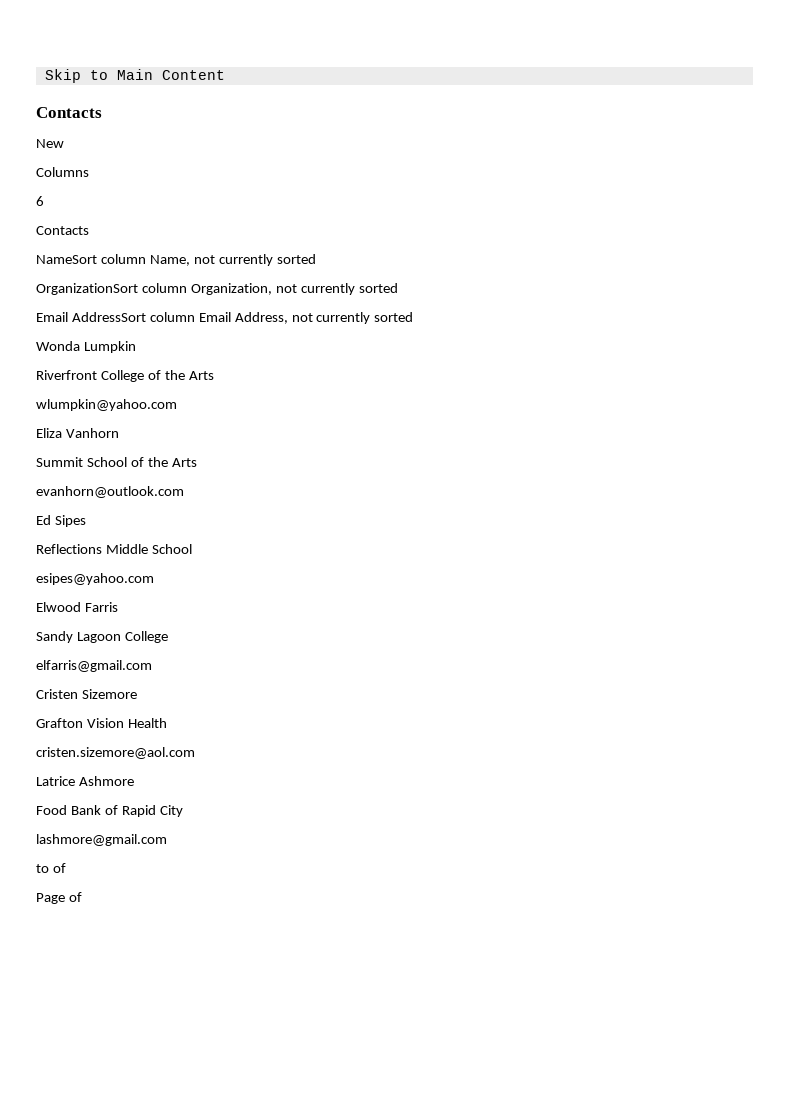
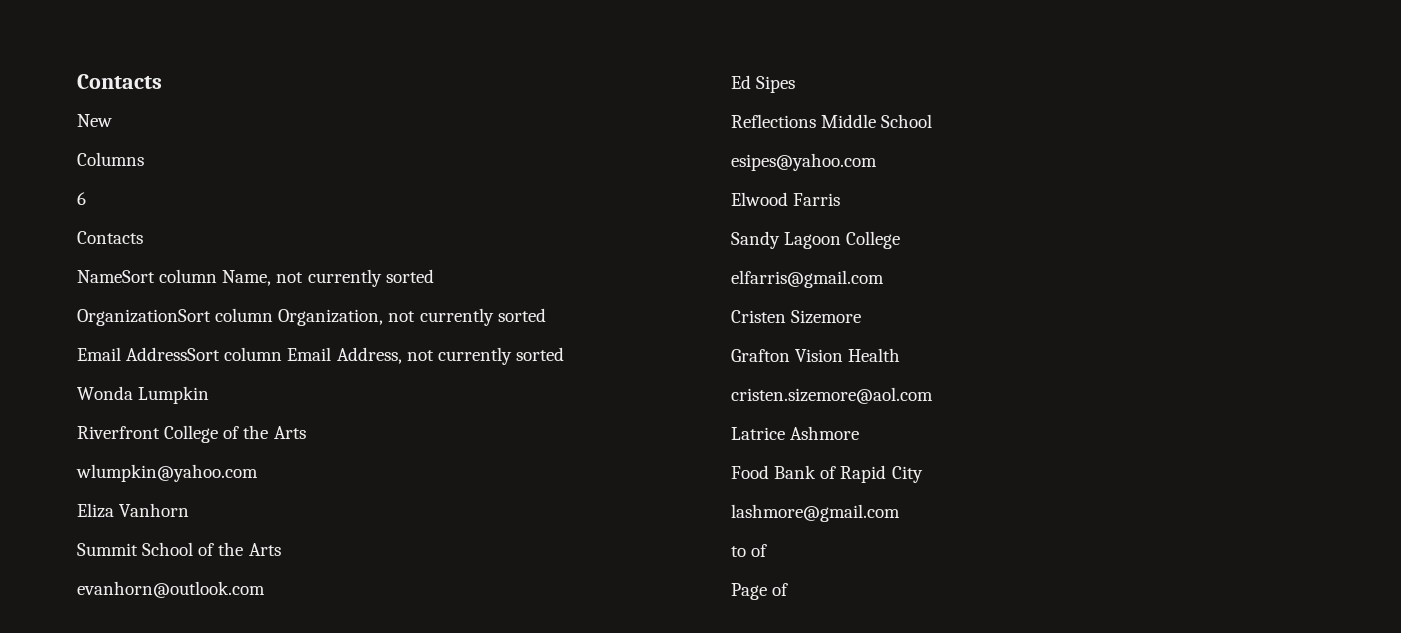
- Skip to Main Content

